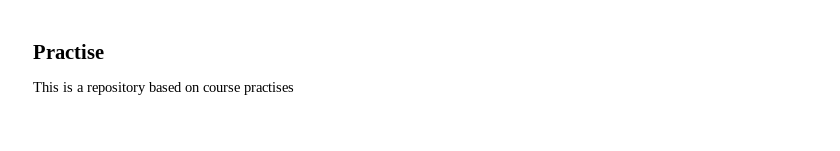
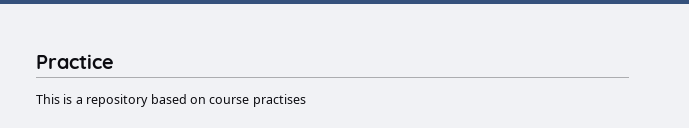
- Practise
+ Practice

